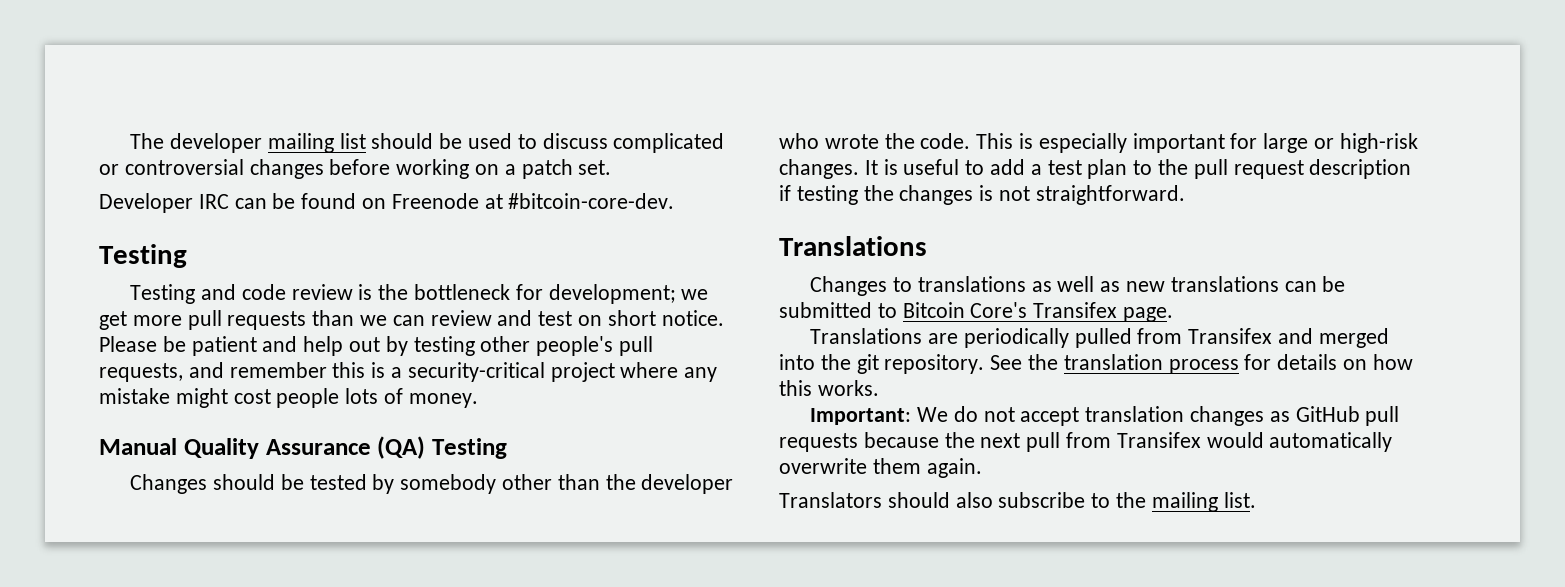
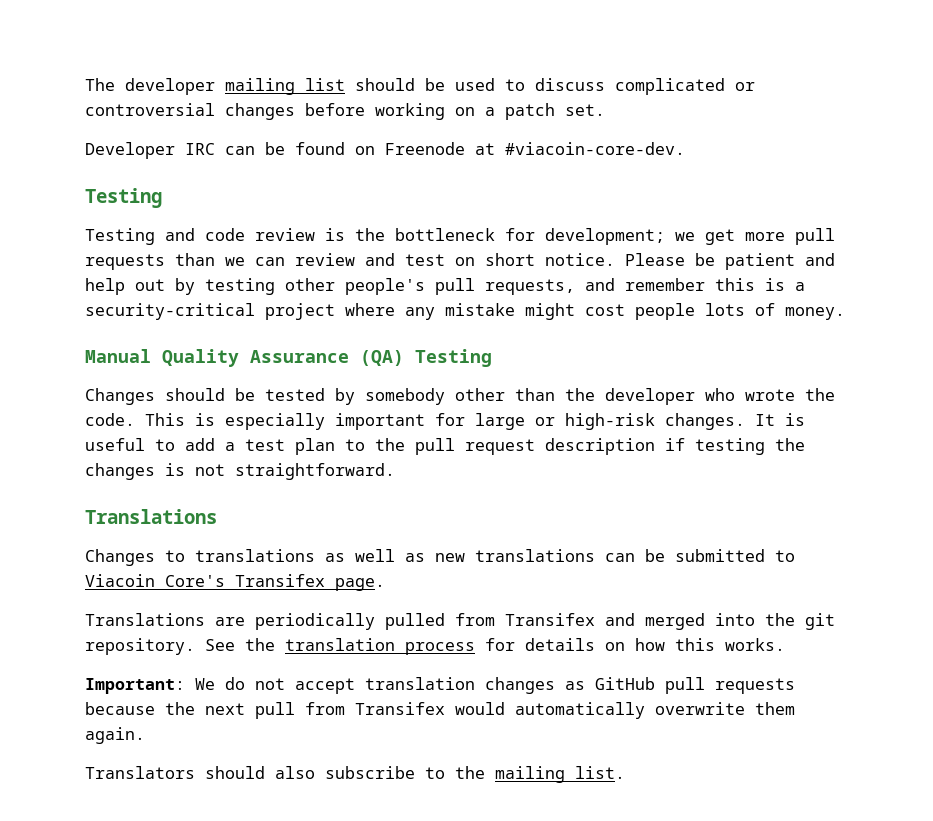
- Developer IRC can be found on Freenode at #bitcoin-core-dev.
+ Developer IRC can be found on Freenode at #viacoin-core-dev.
- Changes to translations as well as new translations can be submitted to Bitcoin Core's Transifex page.
+ Changes to translations as well as new translations can be submitted to Viacoin Core's Transifex page.

